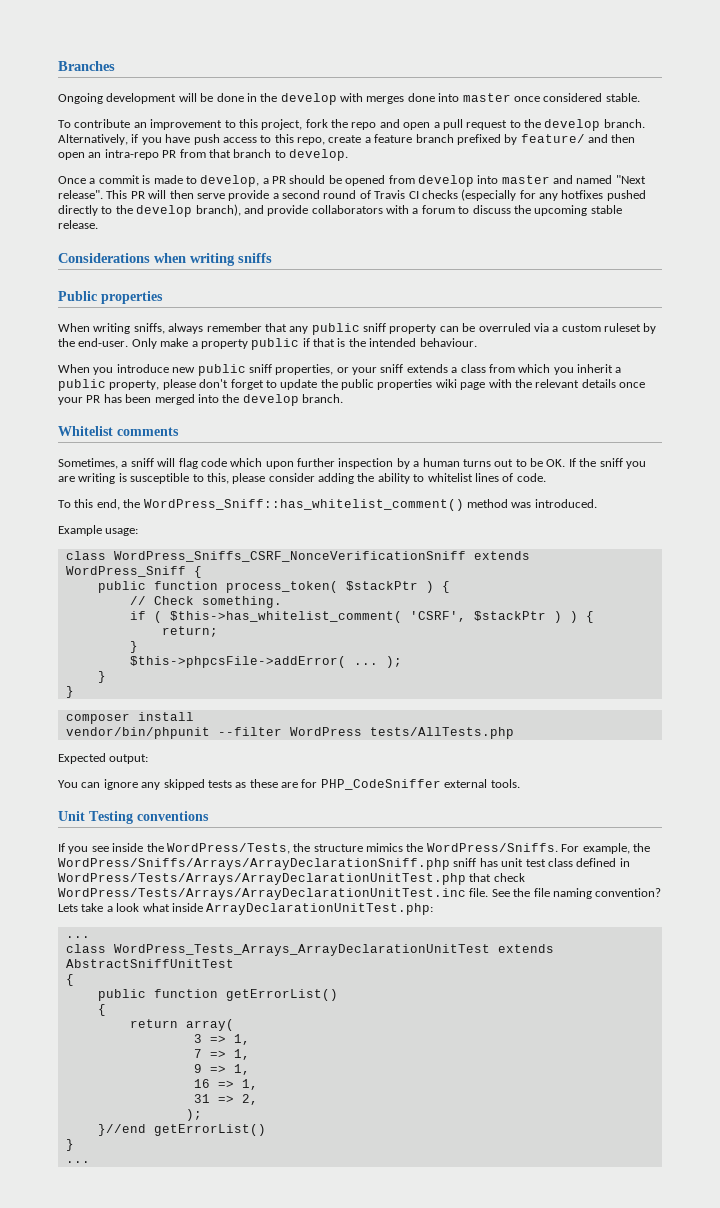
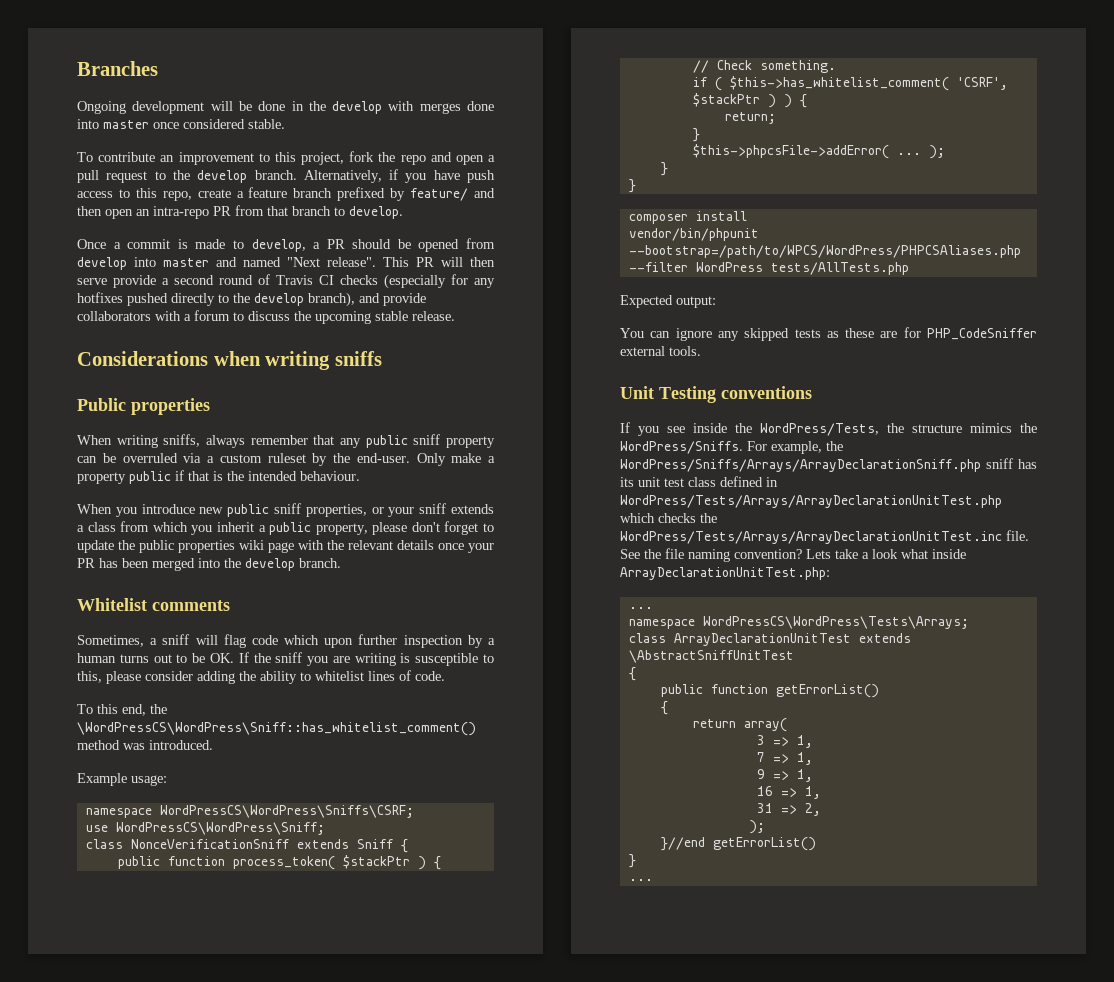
- To this end, the WordPress_Sniff::has_whitelist_comment() method was introduced.
+ To this end, the \WordPressCS\WordPress\Sniff::has_whitelist_comment() method was introduced.
- class WordPress_Sniffs_CSRF_NonceVerificationSniff extends WordPress_Sniff {
+ namespace WordPressCS\WordPress\Sniffs\CSRF;
+ use WordPressCS\WordPress\Sniff;
+ class NonceVerificationSniff extends Sniff {
- vendor/bin/phpunit --filter WordPress tests/AllTests.php
+ vendor/bin/phpunit --bootstrap=/path/to/WPCS/WordPress/PHPCSAliases.php --filter WordPress tests/AllTests.php
- For example, the WordPress/Sniffs/Arrays/ArrayDeclarationSniff.php sniff has unit test class defined in WordPress/Tests/Arrays/ArrayDeclarationUnitTest.php that check WordPress/Tests/Arrays/ArrayDeclarationUnitTest.inc file.
+ For example, the WordPress/Sniffs/Arrays/ArrayDeclarationSniff.php sniff has its unit test class defined in WordPress/Tests/Arrays/ArrayDeclarationUnitTest.php which checks the WordPress/Tests/Arrays/ArrayDeclarationUnitTest.inc file.
- class WordPress_Tests_Arrays_ArrayDeclarationUnitTest extends AbstractSniffUnitTest
+ namespace WordPressCS\WordPress\Tests\Arrays;
+ class ArrayDeclarationUnitTest extends \AbstractSniffUnitTest

